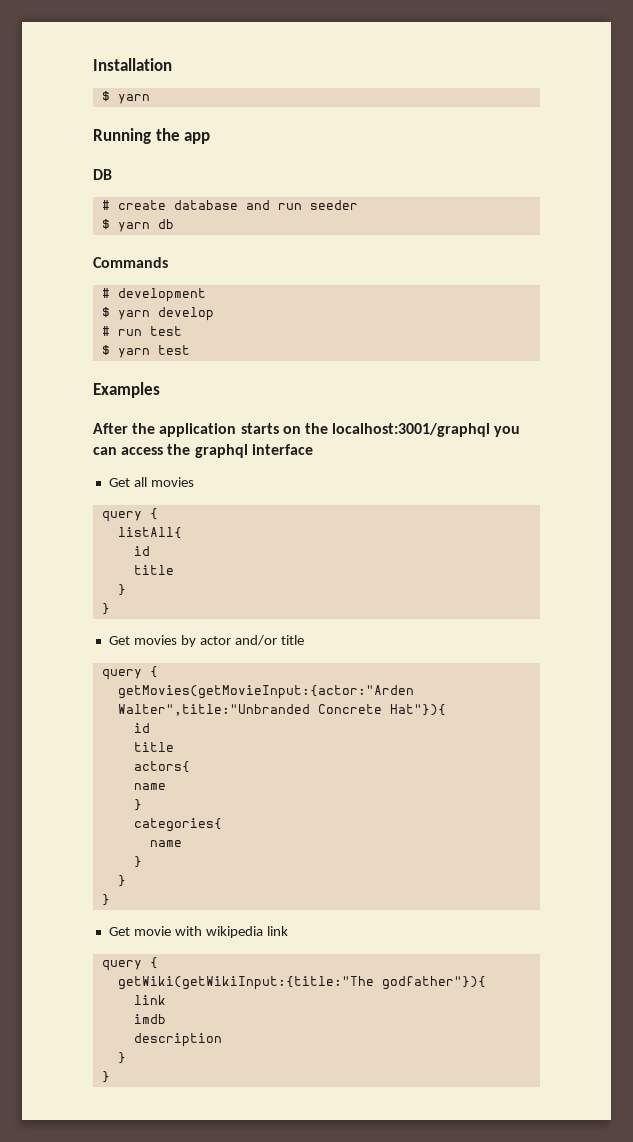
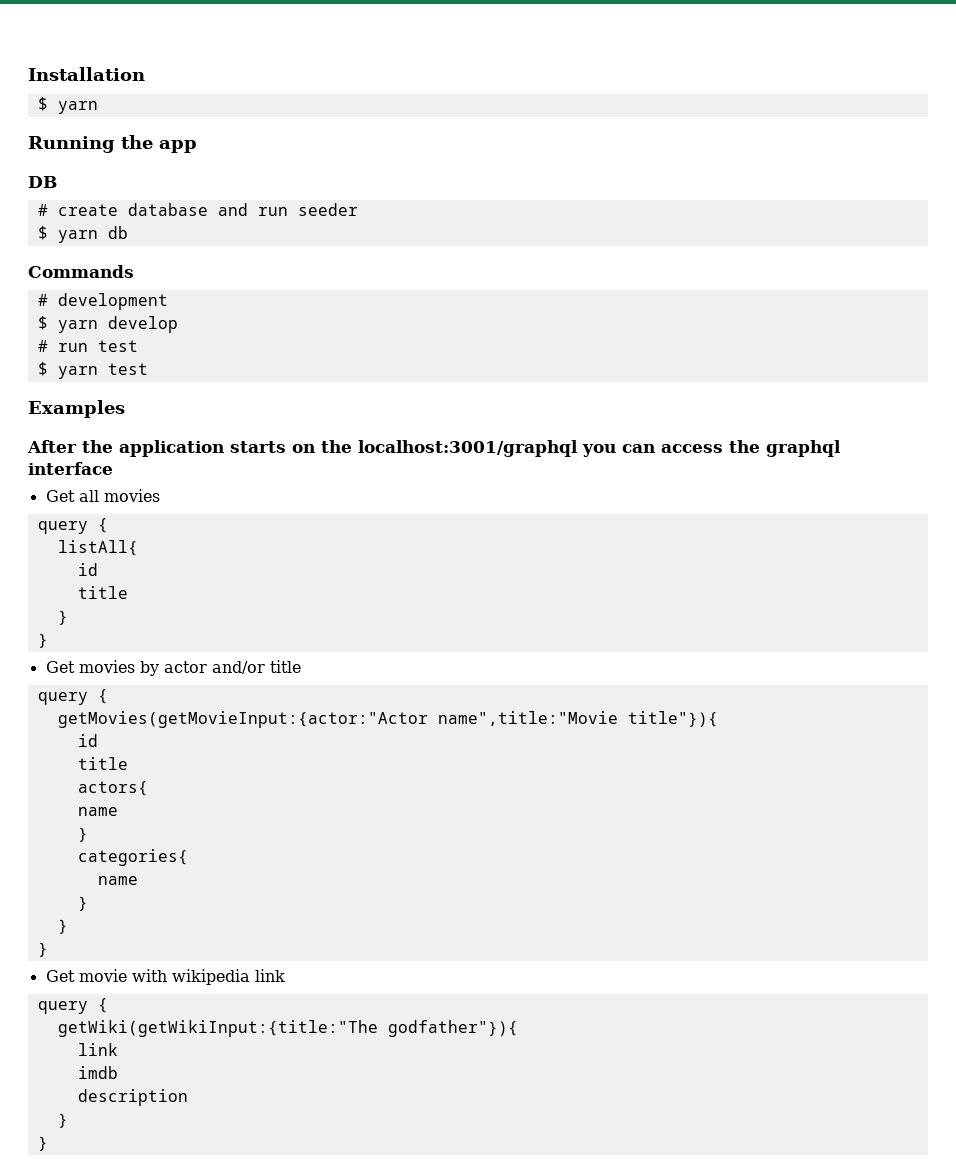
- getMovies(getMovieInput:{actor:"Arden Walter",title:"Unbranded Concrete Hat"}){
+ getMovies(getMovieInput:{actor:"Actor name",title:"Movie title"}){

